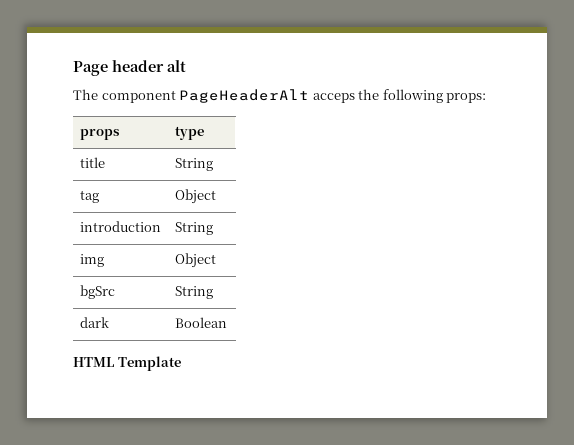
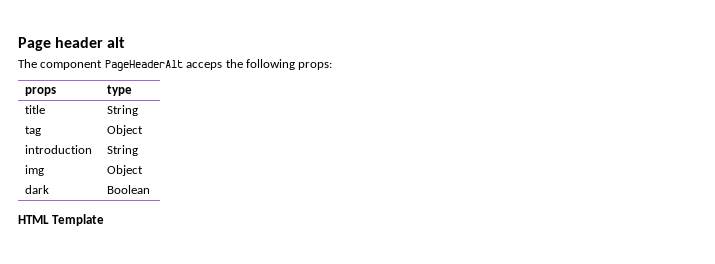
- bgSrc | String

